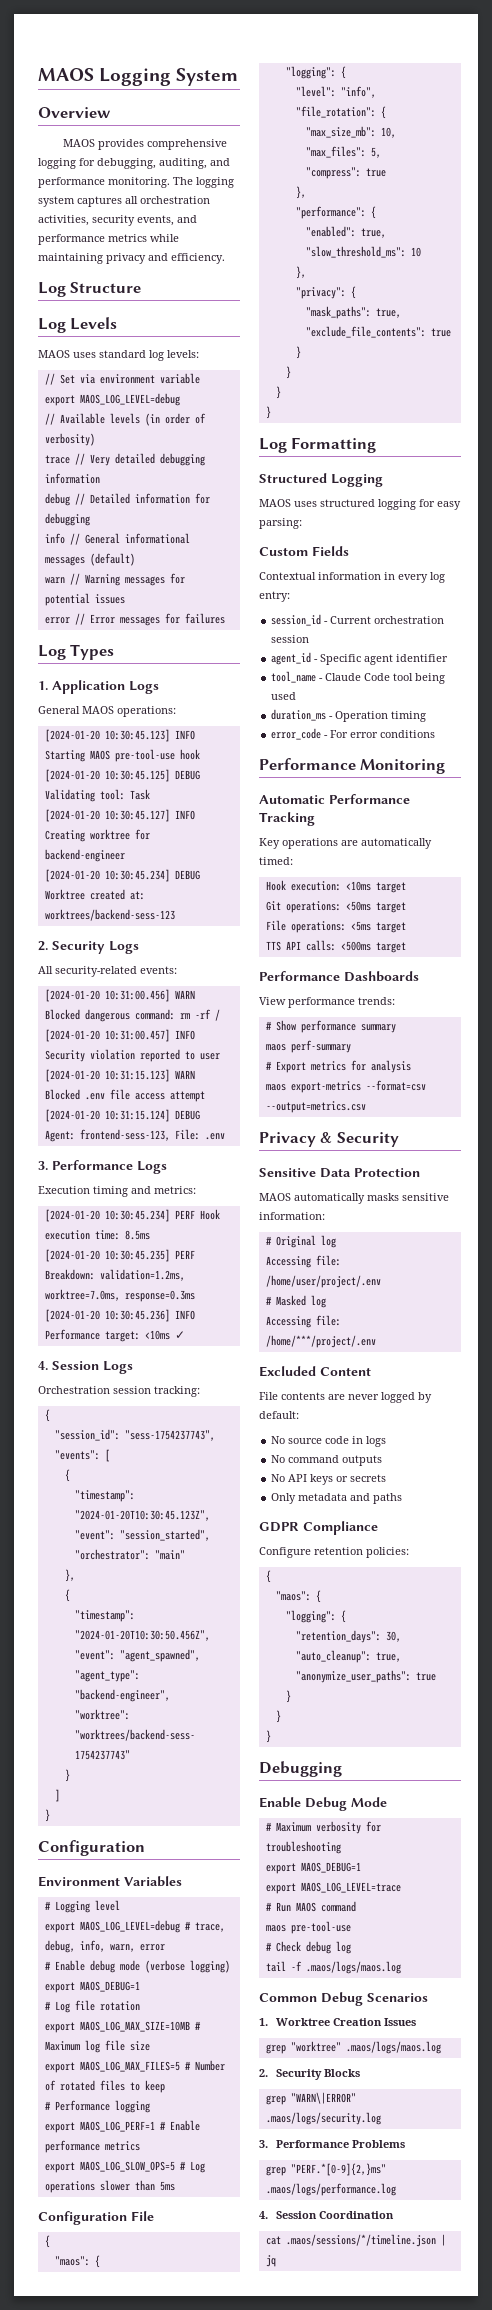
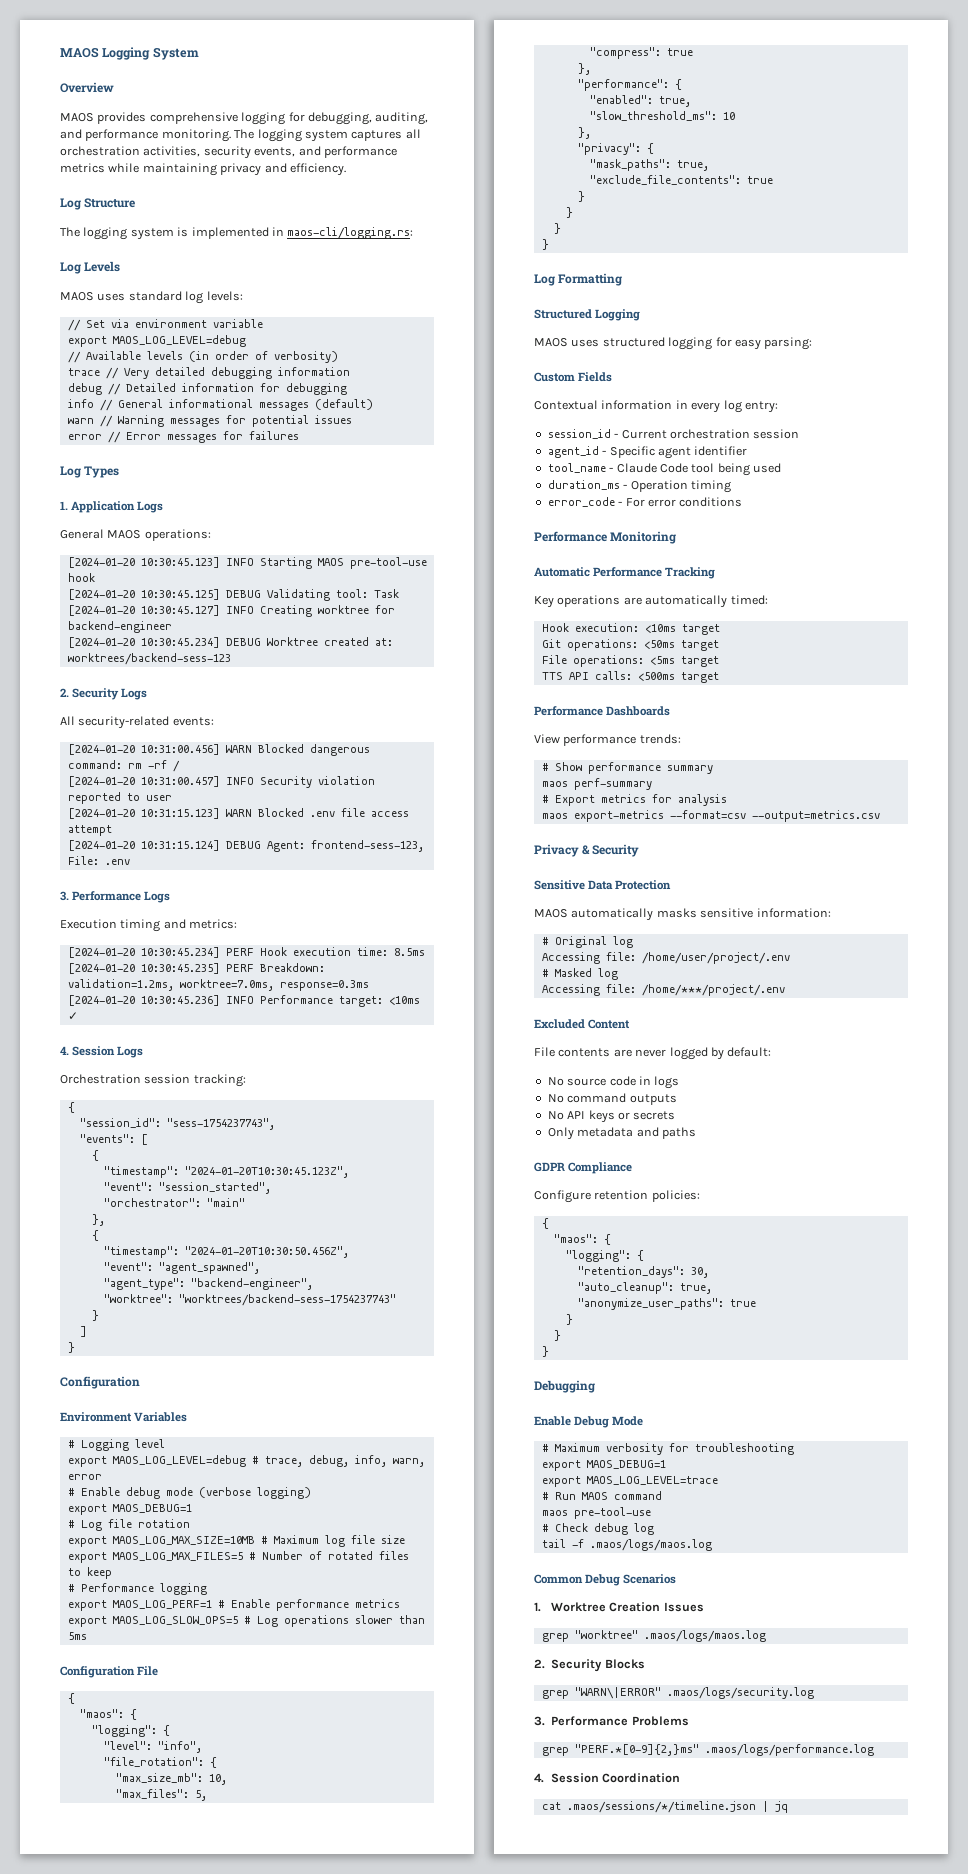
+ The logging system is implemented in maos-cli/logging.rs:

